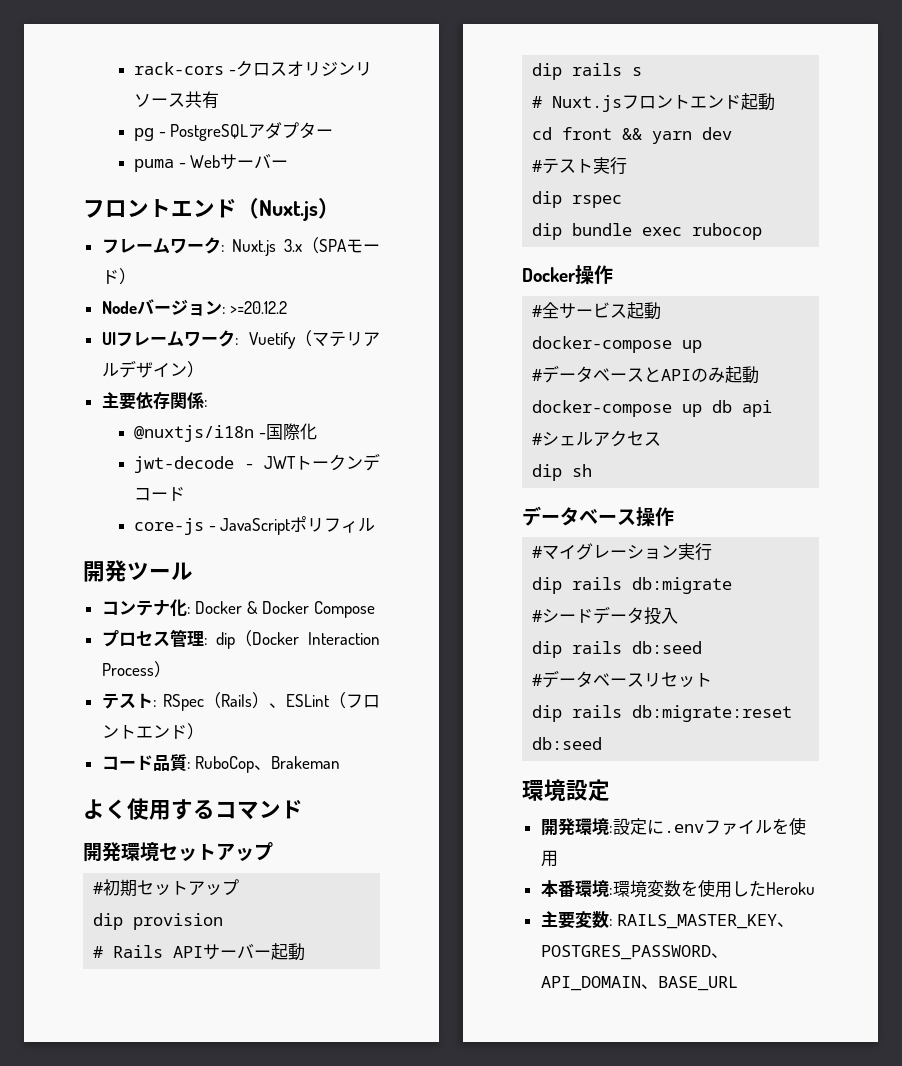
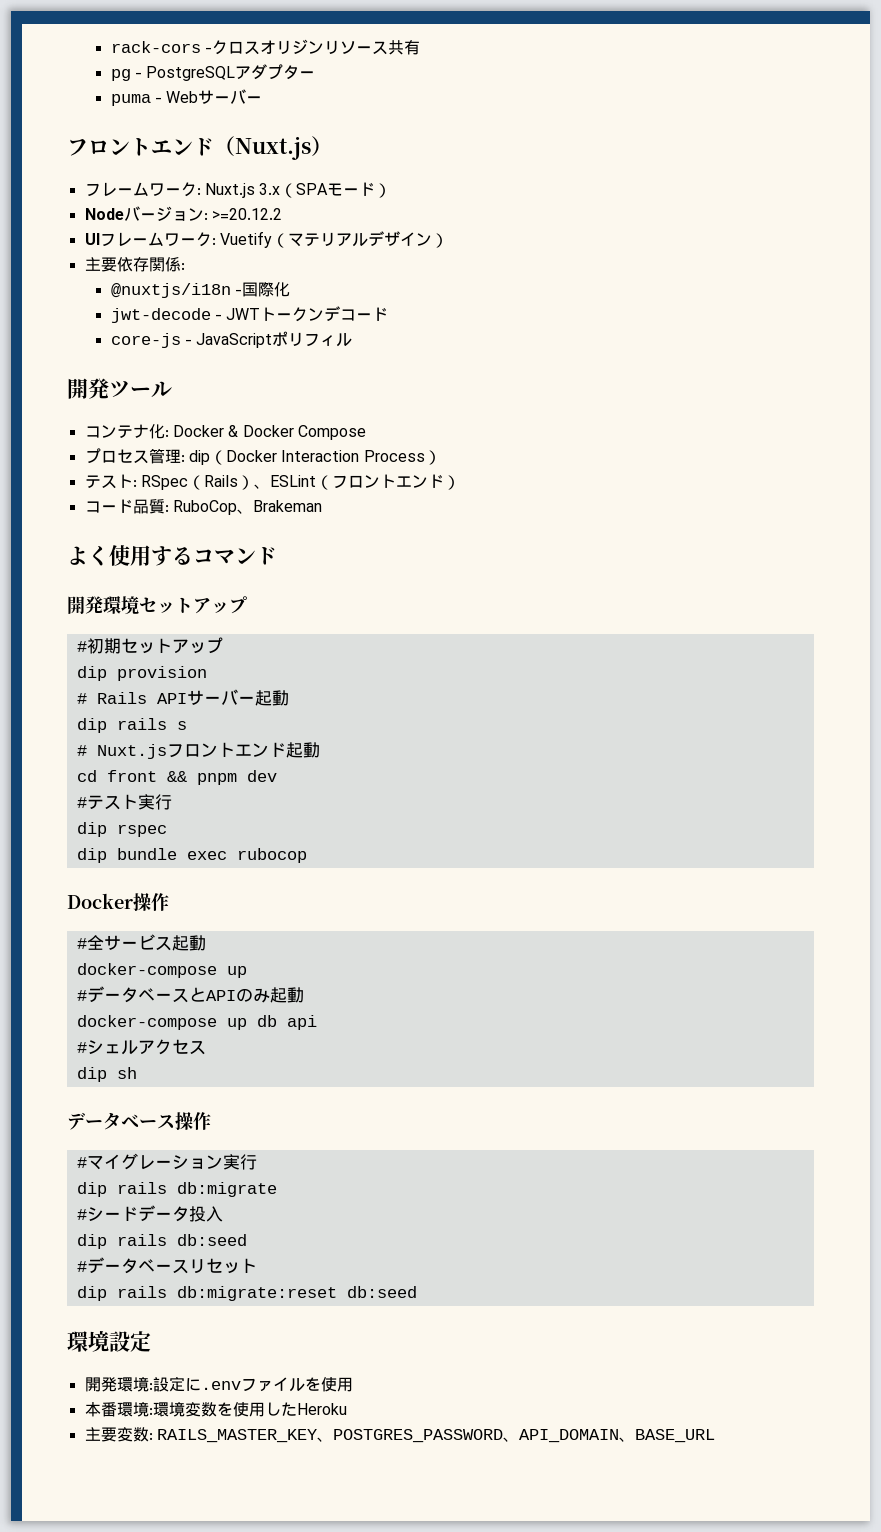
- cd front && yarn dev
+ cd front && pnpm dev

